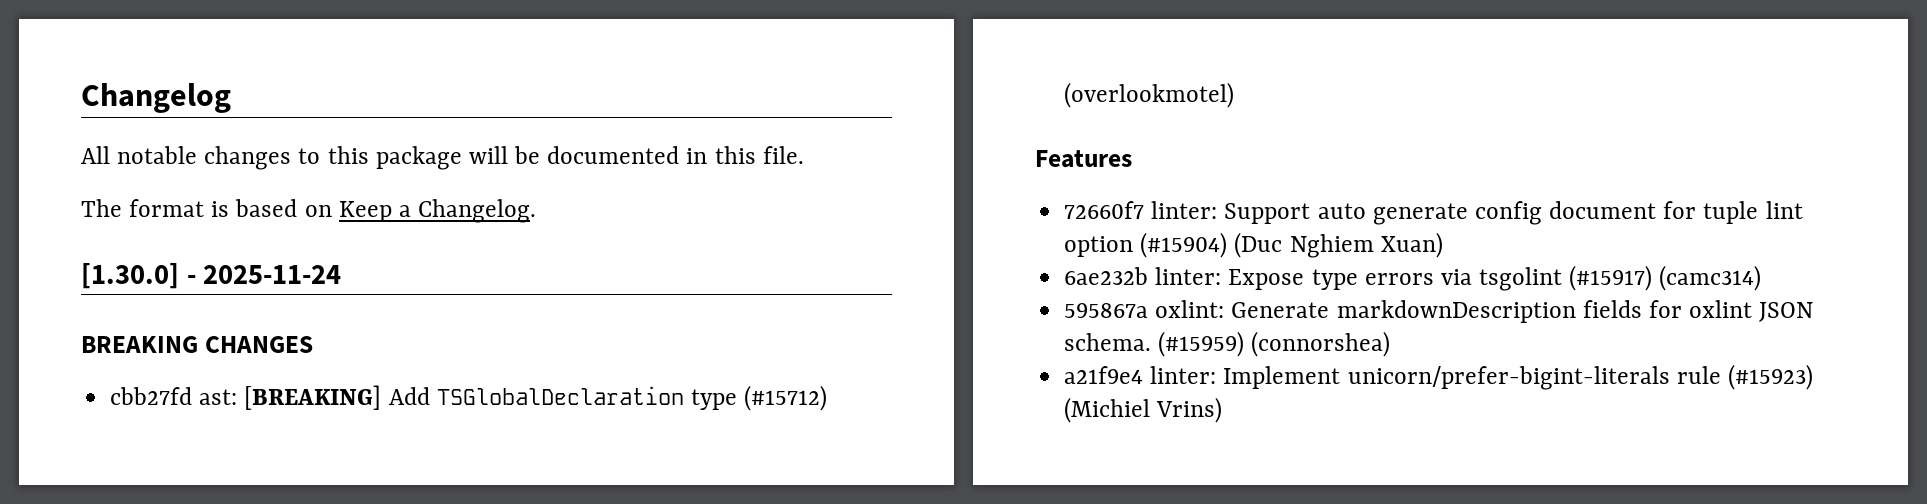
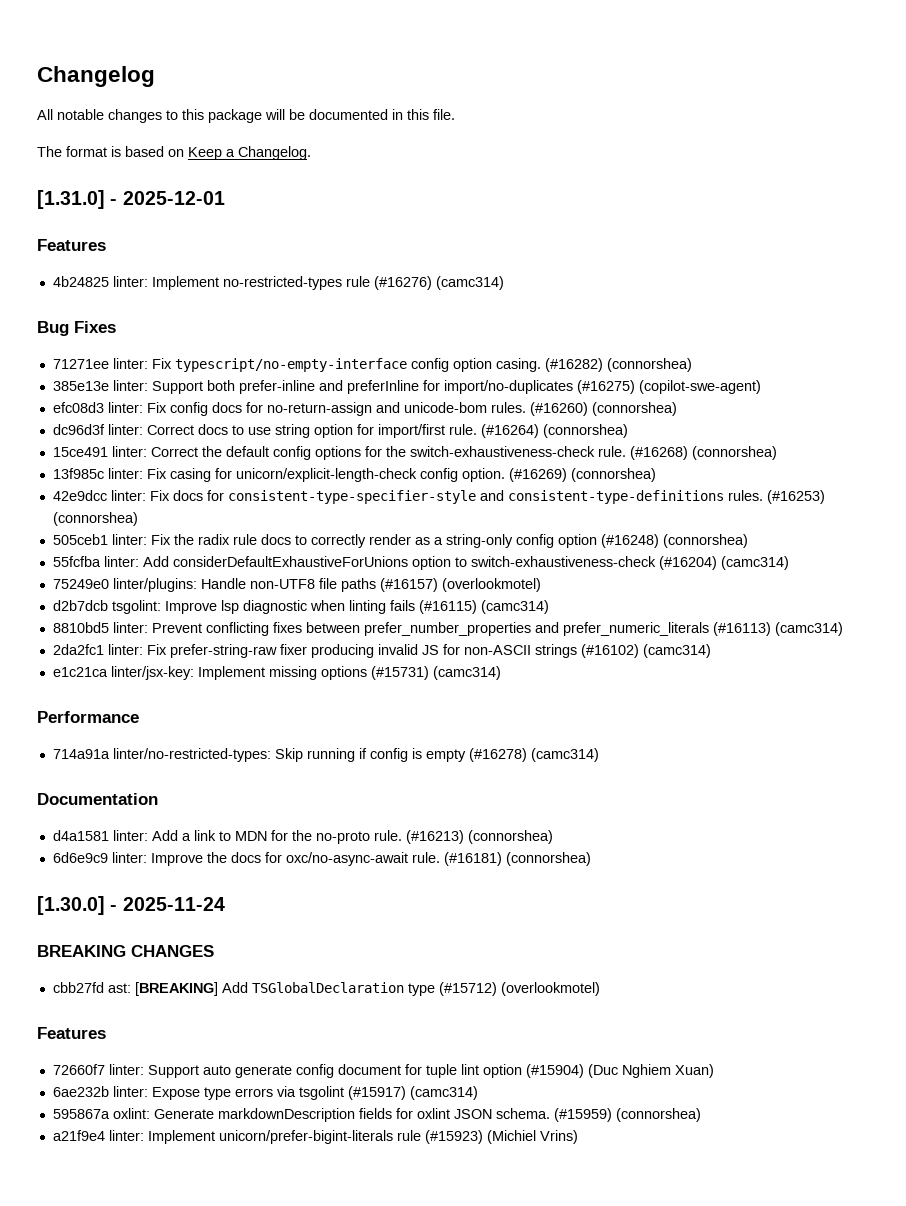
+ [1.31.0] - 2025-12-01
+ Features
+ 4b24825 linter: Implement no-restricted-types rule (#16276) (camc314)
+ Bug Fixes
+ 71271ee linter: Fix typescript/no-empty-interface config option casing. (#16282) (connorshea)
+ 385e13e linter: Support both prefer-inline and preferInline for import/no-duplicates (#16275) (copilot-swe-agent)
+ efc08d3 linter: Fix config docs for no-return-assign and unicode-bom rules. (#16260) (connorshea)
+ dc96d3f linter: Correct docs to use string option for import/first rule. (#16264) (connorshea)
+ 15ce491 linter: Correct the default config options for the switch-exhaustiveness-check rule. (#16268) (connorshea)
+ 13f985c linter: Fix casing for unicorn/explicit-length-check config option. (#16269) (connorshea)
+ 42e9dcc linter: Fix docs for consistent-type-specifier-style and consistent-type-definitions rules. (#16253) (connorshea)
+ 505ceb1 linter: Fix the radix rule docs to correctly render as a string-only config option (#16248) (connorshea)
+ 55fcfba linter: Add considerDefaultExhaustiveForUnions option to switch-exhaustiveness-check (#16204) (camc314)
+ 75249e0 linter/plugins: Handle non-UTF8 file paths (#16157) (overlookmotel)
+ d2b7dcb tsgolint: Improve lsp diagnostic when linting fails (#16115) (camc314)
+ 8810bd5 linter: Prevent conflicting fixes between prefer_number_properties and prefer_numeric_literals (#16113) (camc314)
+ 2da2fc1 linter: Fix prefer-string-raw fixer producing invalid JS for non-ASCII strings (#16102) (camc314)
+ e1c21ca linter/jsx-key: Implement missing options (#15731) (camc314)
+ Performance
+ 714a91a linter/no-restricted-types: Skip running if config is empty (#16278) (camc314)
+ Documentation
+ d4a1581 linter: Add a link to MDN for the no-proto rule. (#16213) (connorshea)
+ 6d6e9c9 linter: Improve the docs for oxc/no-async-await rule. (#16181) (connorshea)

